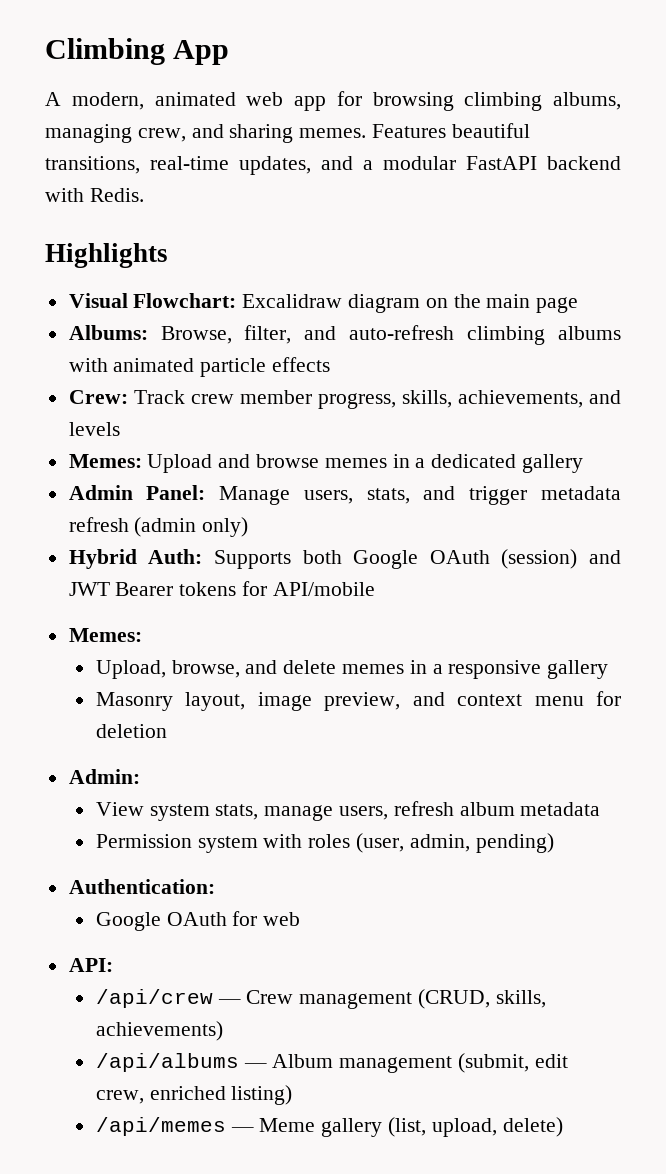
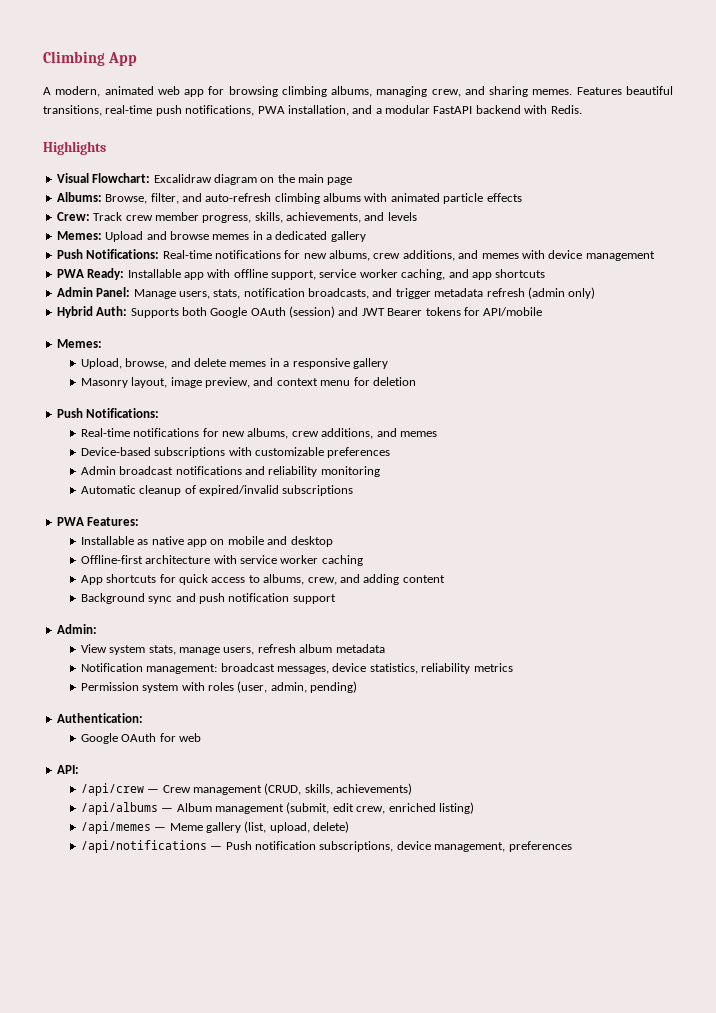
- Features beautiful transitions, real-time updates, and a modular FastAPI backend with Redis.
+ Features beautiful transitions, real-time push notifications, PWA installation, and a modular FastAPI backend with Redis.
+ Push Notifications: Real-time notifications for new albums, crew additions, and memes with device management
+ PWA Ready: Installable app with offline support, service worker caching, and app shortcuts
- Admin Panel: Manage users, stats, and trigger metadata refresh (admin only)
+ Admin Panel: Manage users, stats, notification broadcasts, and trigger metadata refresh (admin only)
  Masonry layout, image preview, and context menu for deletion
+ Push Notifications:
+ Real-time notifications for new albums, crew additions, and memes
+ Device-based subscriptions with customizable preferences
+ Admin broadcast notifications and reliability monitoring
+ Automatic cleanup of expired/invalid subscriptions
+ PWA Features:
+ Installable as native app on mobile and desktop
+ Offline-first architecture with service worker caching
+ App shortcuts for quick access to albums, crew, and adding content
+ Background sync and push notification support
+ Notification management: broadcast messages, device statistics, reliability metrics
+ /api/notifications — Push notification subscriptions, device management, preferences

